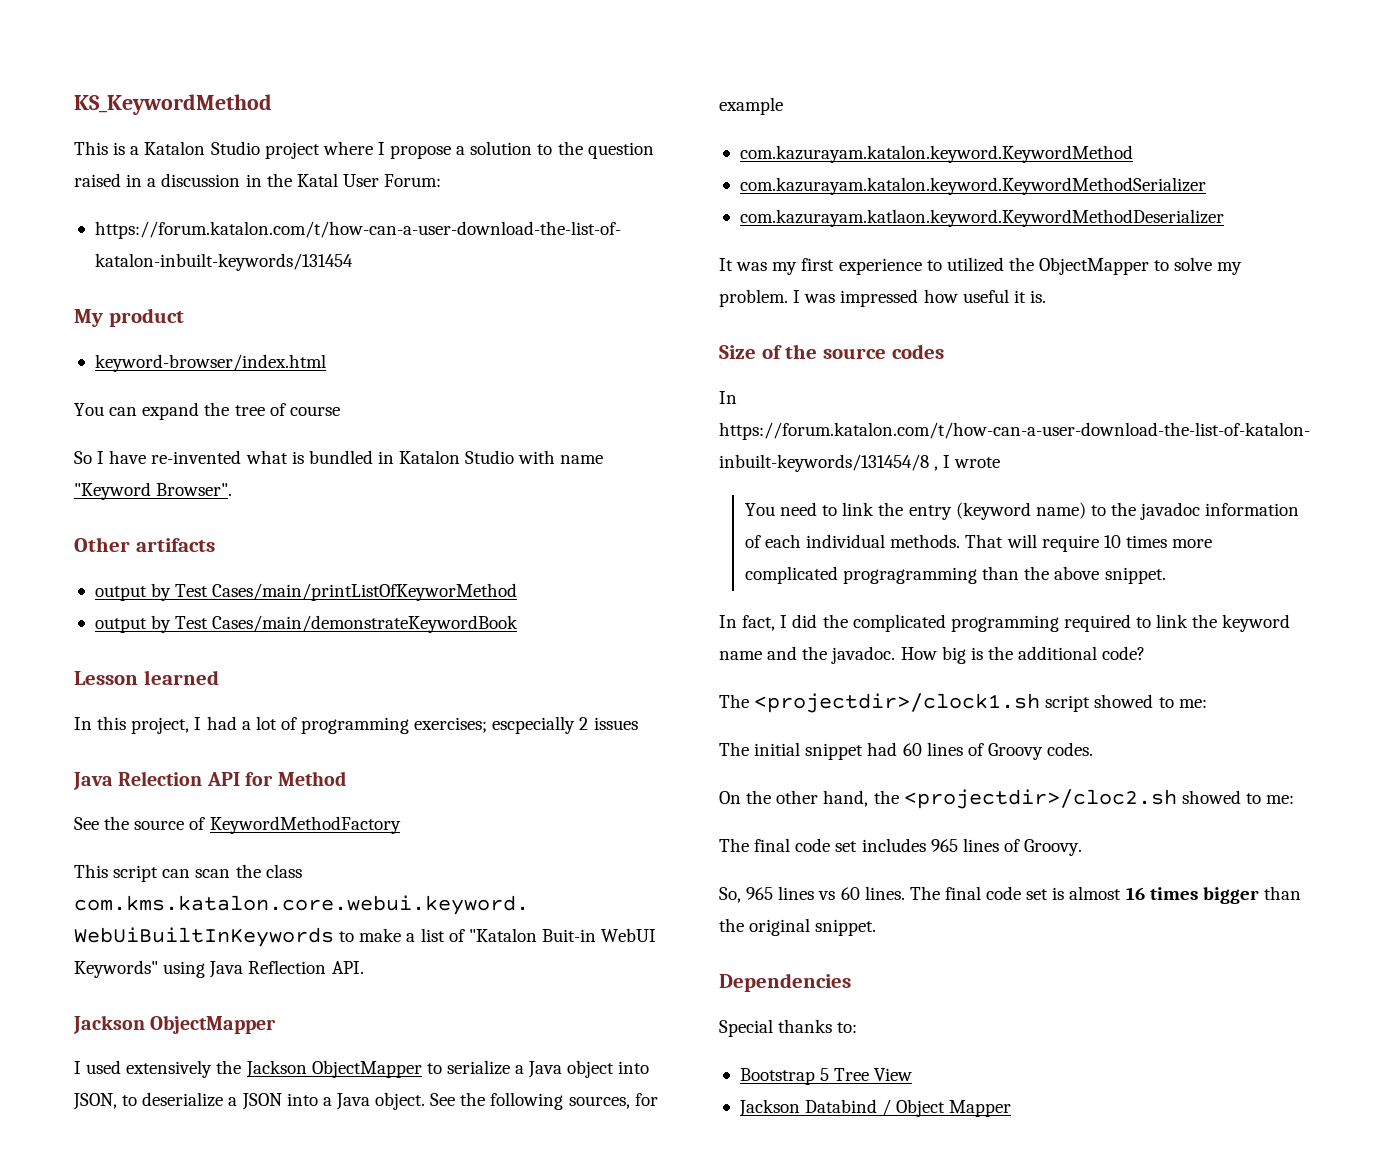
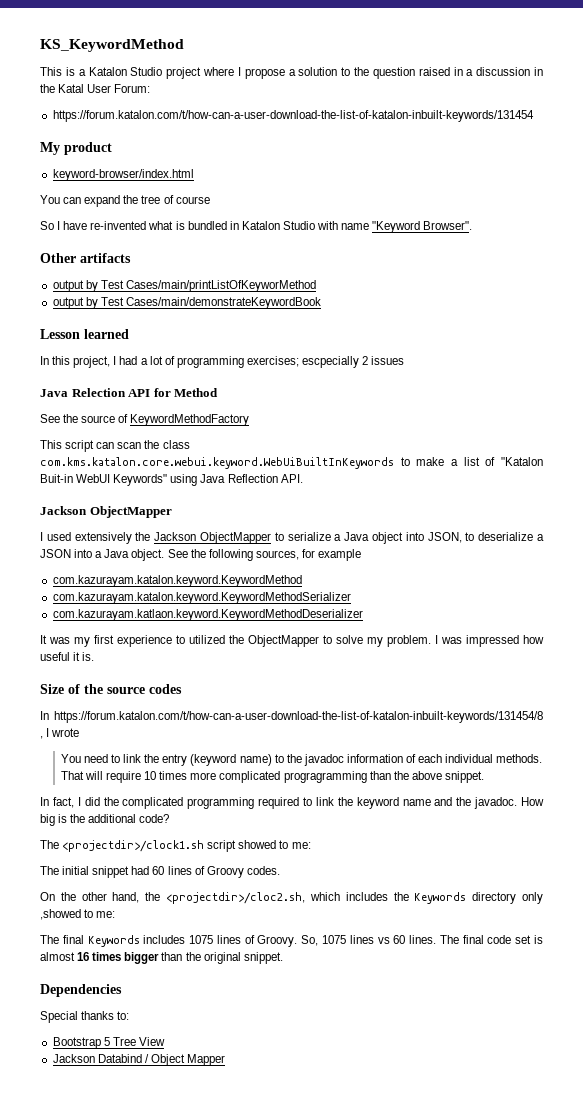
- On the other hand, the <projectdir>/cloc2.sh showed to me:
+ On the other hand, the <projectdir>/cloc2.sh, which includes the Keywords directory only ,showed to me:
- The final code set includes 965 lines of Groovy.
- So, 965 lines vs 60 lines.
+ The final Keywords includes 1075 lines of Groovy. So, 1075 lines vs 60 lines.

